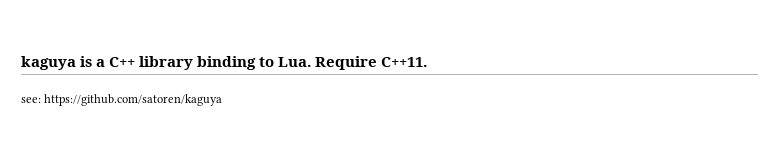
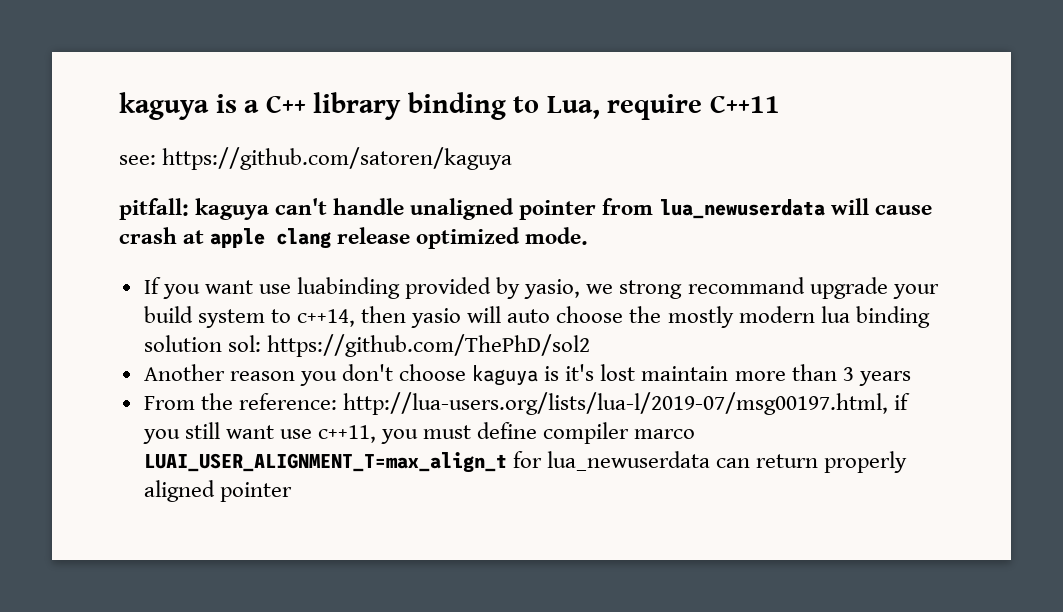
- kaguya is a C++ library binding to Lua. Require C++11.
+ kaguya is a C++ library binding to Lua, require C++11
+ pitfall: kaguya can't handle unaligned pointer from lua_newuserdata will cause crash at apple clang release optimized mode.
+ If you want use luabinding provided by yasio, we strong recommand upgrade your build system to c++14, then yasio will auto choose the mostly modern lua binding solution sol: https://github.com/ThePhD/sol2
+ Another reason you don't choose kaguya is it's lost maintain more than 3 years
+ From the reference: http://lua-users.org/lists/lua-l/2019-07/msg00197.html, if you still want use c++11, you must define compiler marco LUAI_USER_ALIGNMENT_T=max_align_t for lua_newuserdata can return properly aligned pointer

